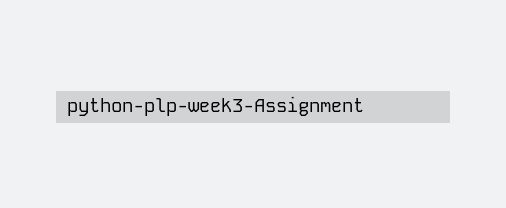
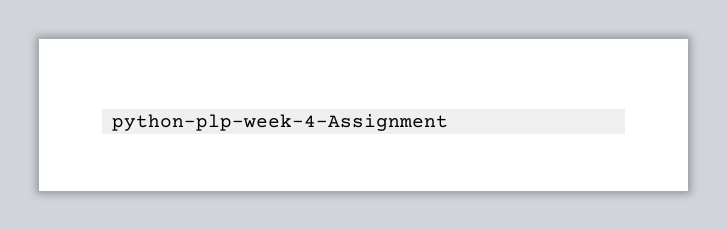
- python-plp-week3-Assignment
+ python-plp-week-4-Assignment

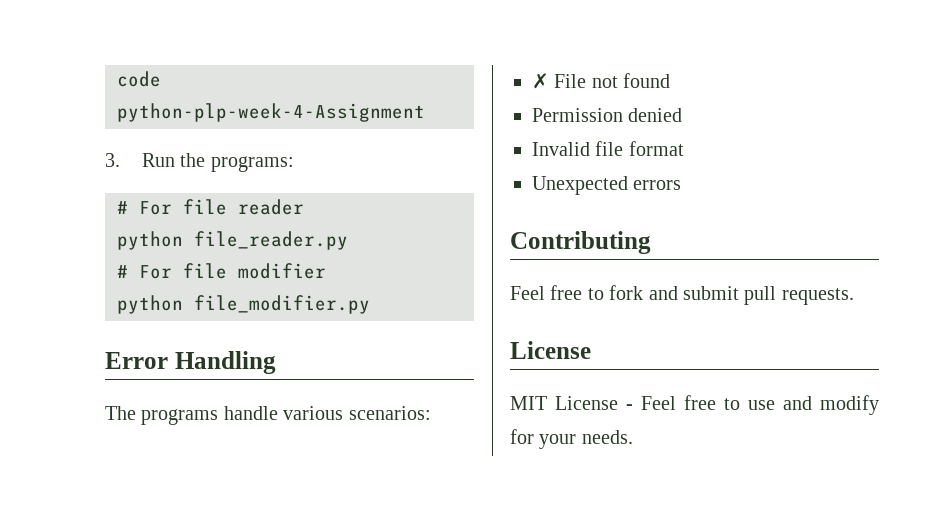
- python-plp-week-4-Assignment
+ code python-plp-week-4-Assignment
+ 3. Run the programs:
+ # For file reader
+ python file_reader.py
+ # For file modifier
+ python file_modifier.py
+ Error Handling
+ The programs handle various scenarios:
+ ✗ File not found
+ Permission denied
+ Invalid file format
+ Unexpected errors
+ Contributing
+ Feel free to fork and submit pull requests.
+ License
+ MIT License - Feel free to use and modify for your needs.

